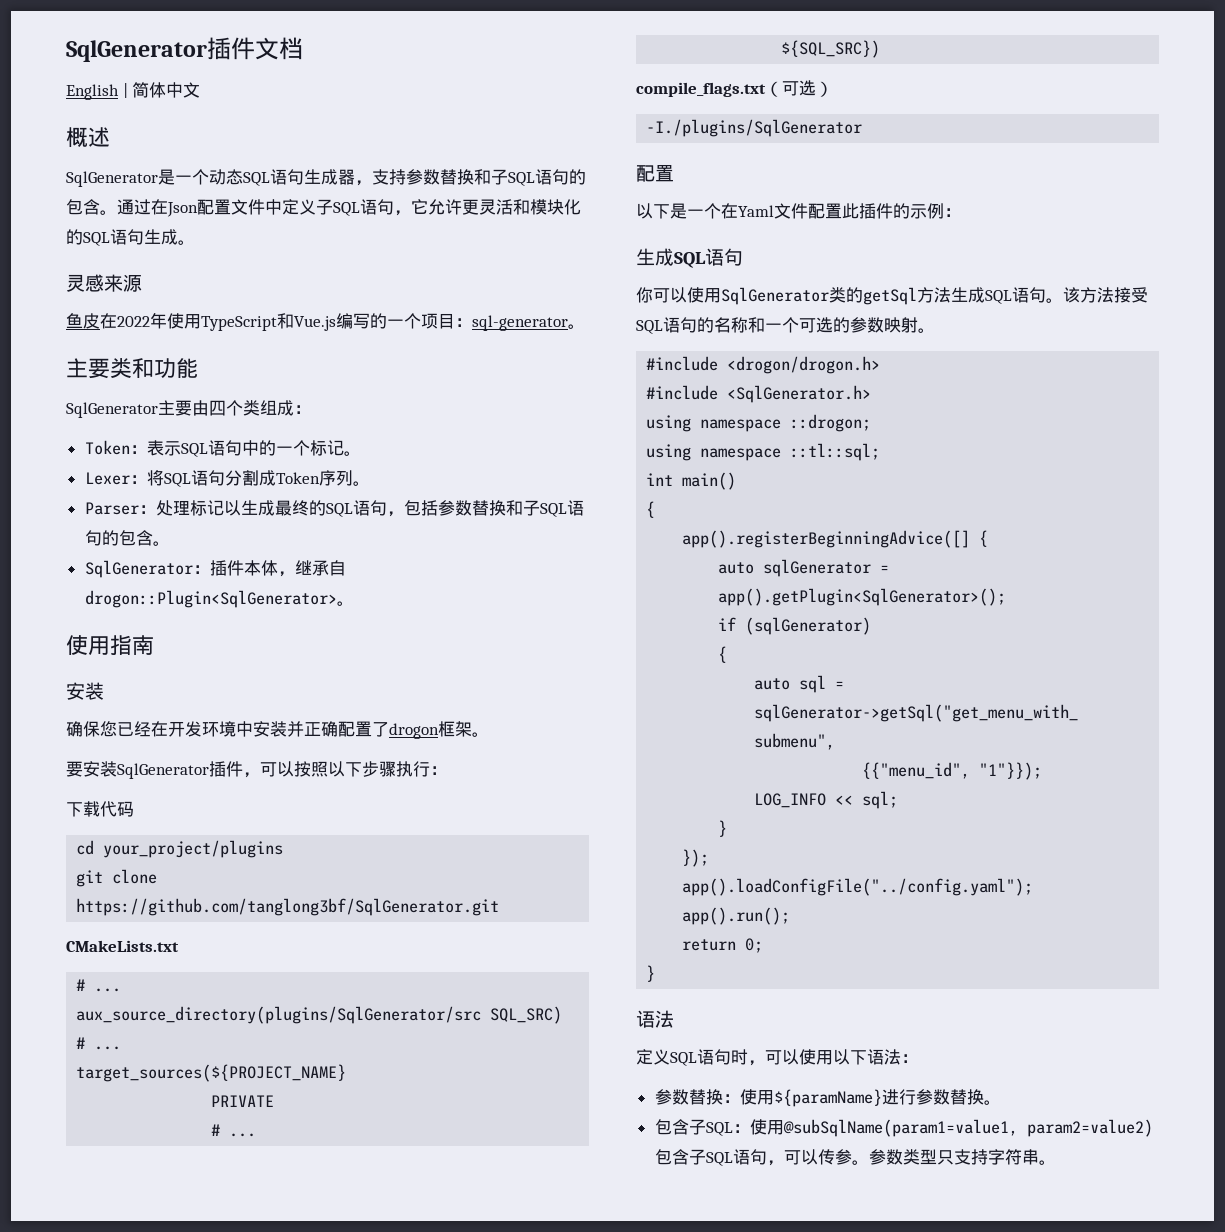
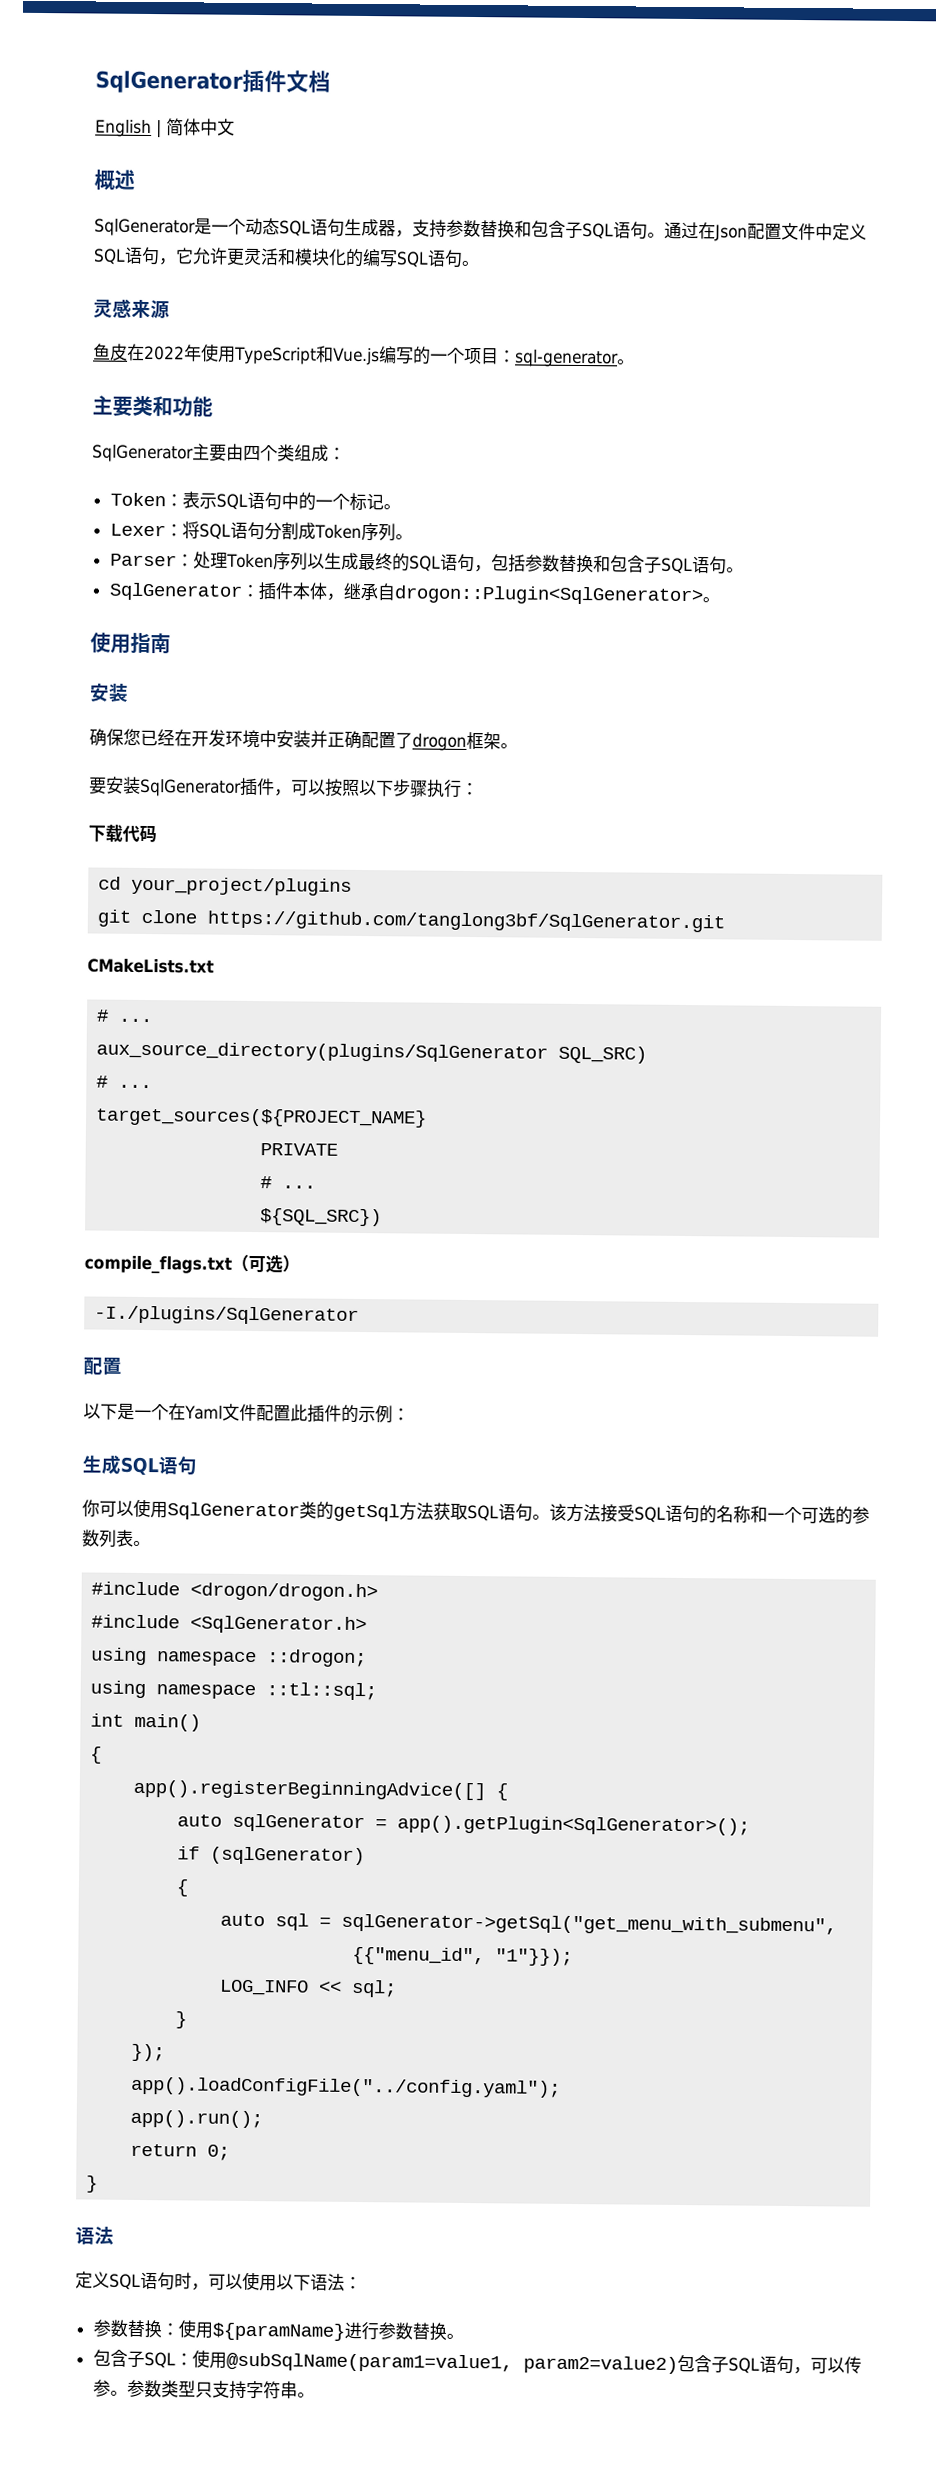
- SqlGenerator是一个动态SQL语句生成器，支持参数替换和子SQL语句的包含。
+ SqlGenerator是一个动态SQL语句生成器，支持参数替换和包含子SQL语句。
- 通过在Json配置文件中定义子SQL语句，它允许更灵活和模块化的SQL语句生成。
+ 通过在Json配置文件中定义SQL语句，它允许更灵活和模块化的编写SQL语句。
- Parser：处理标记以生成最终的SQL语句，包括参数替换和子SQL语句的包含。
+ Parser：处理Token序列以生成最终的SQL语句，包括参数替换和包含子SQL语句。
- aux_source_directory(plugins/SqlGenerator/src SQL_SRC)
+ aux_source_directory(plugins/SqlGenerator SQL_SRC)
- 你可以使用SqlGenerator类的getSql方法生成SQL语句。
+ 你可以使用SqlGenerator类的getSql方法获取SQL语句。
- 该方法接受SQL语句的名称和一个可选的参数映射。
+ 该方法接受SQL语句的名称和一个可选的参数列表。

